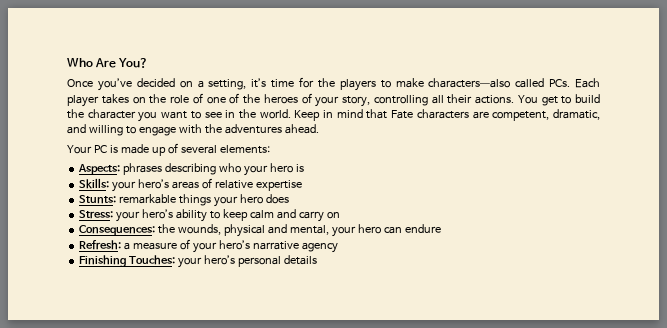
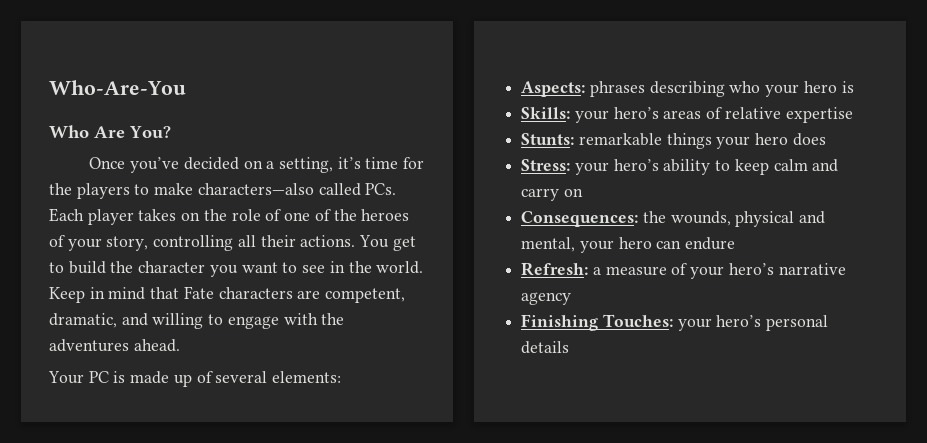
+ Who-Are-You

